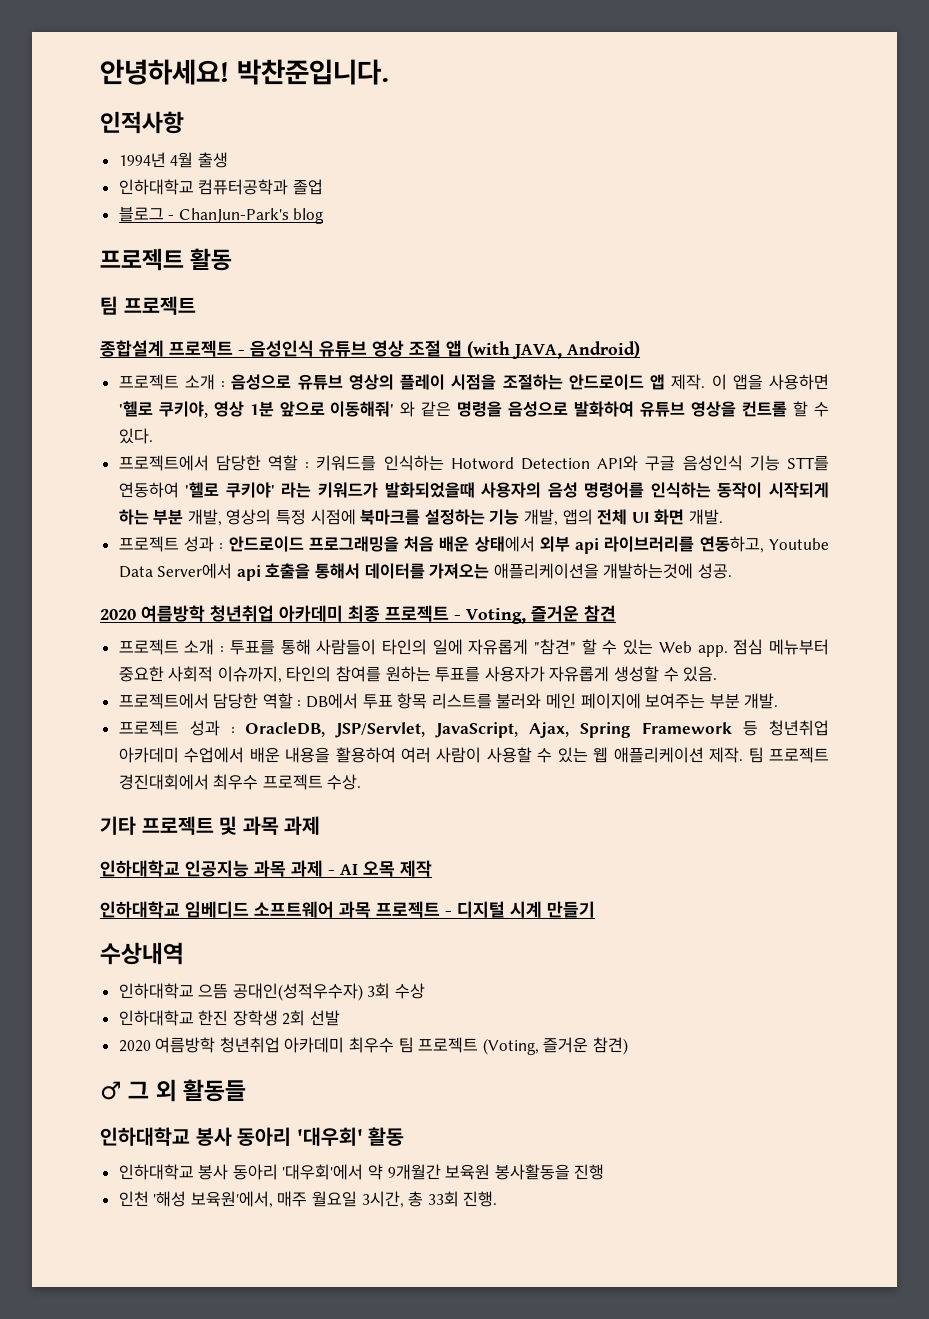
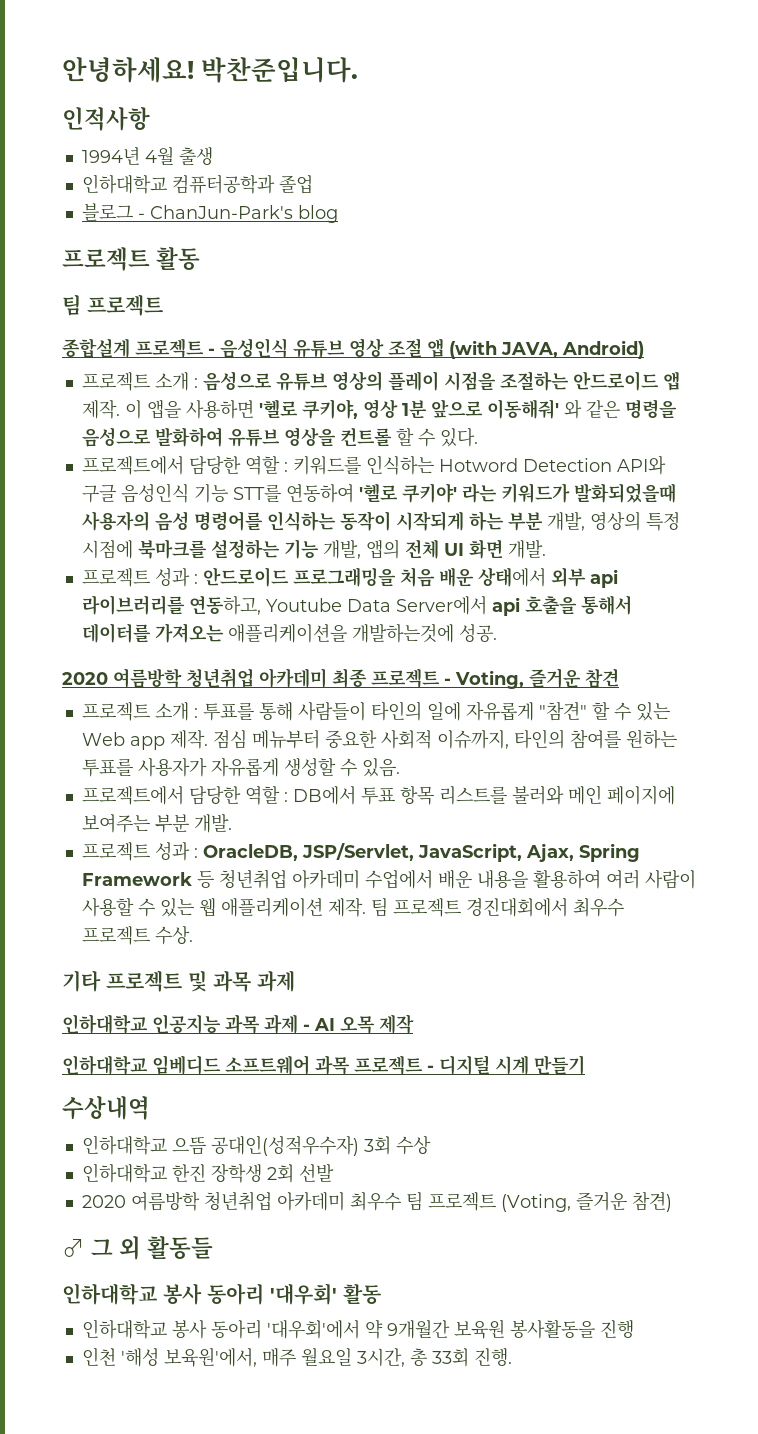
- 프로젝트 소개 : 투표를 통해 사람들이 타인의 일에 자유롭게 "참견" 할 수 있는 Web app.
+ 프로젝트 소개 : 투표를 통해 사람들이 타인의 일에 자유롭게 "참견" 할 수 있는 Web app 제작.

